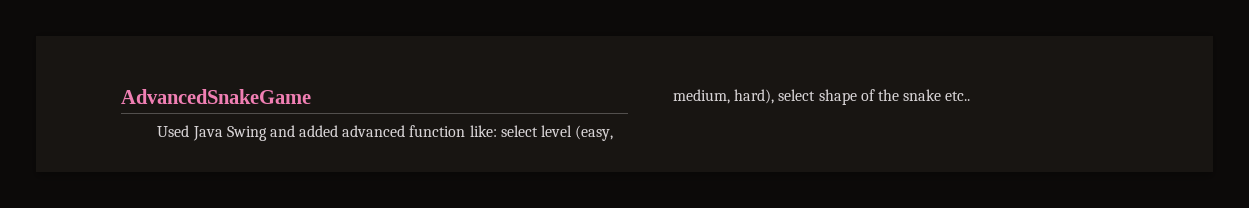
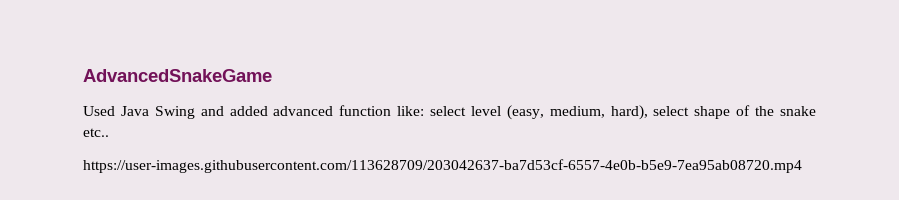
+ https://user-images.githubusercontent.com/113628709/203042637-ba7d53cf-6557-4e0b-b5e9-7ea95ab08720.mp4

